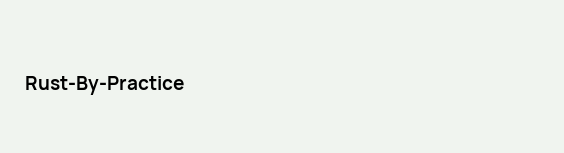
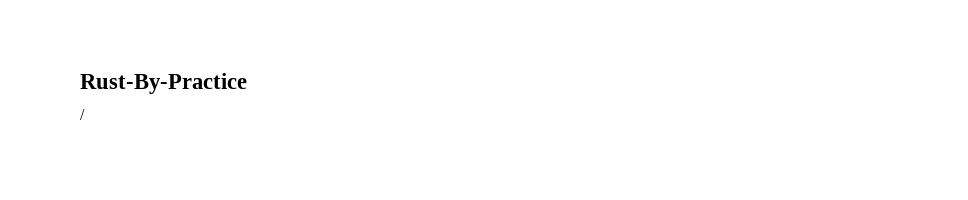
+ /

